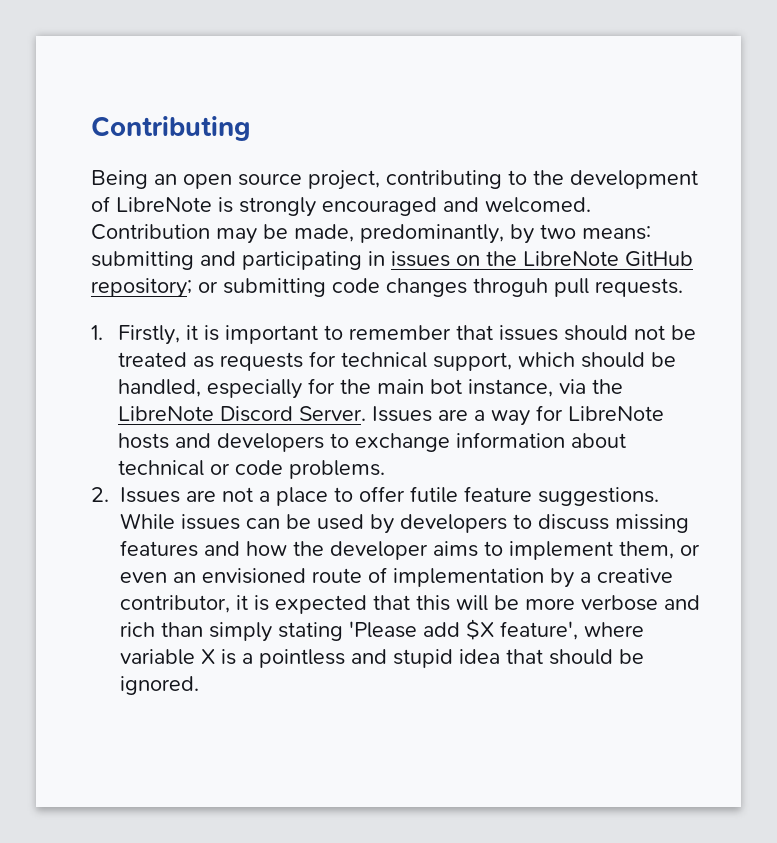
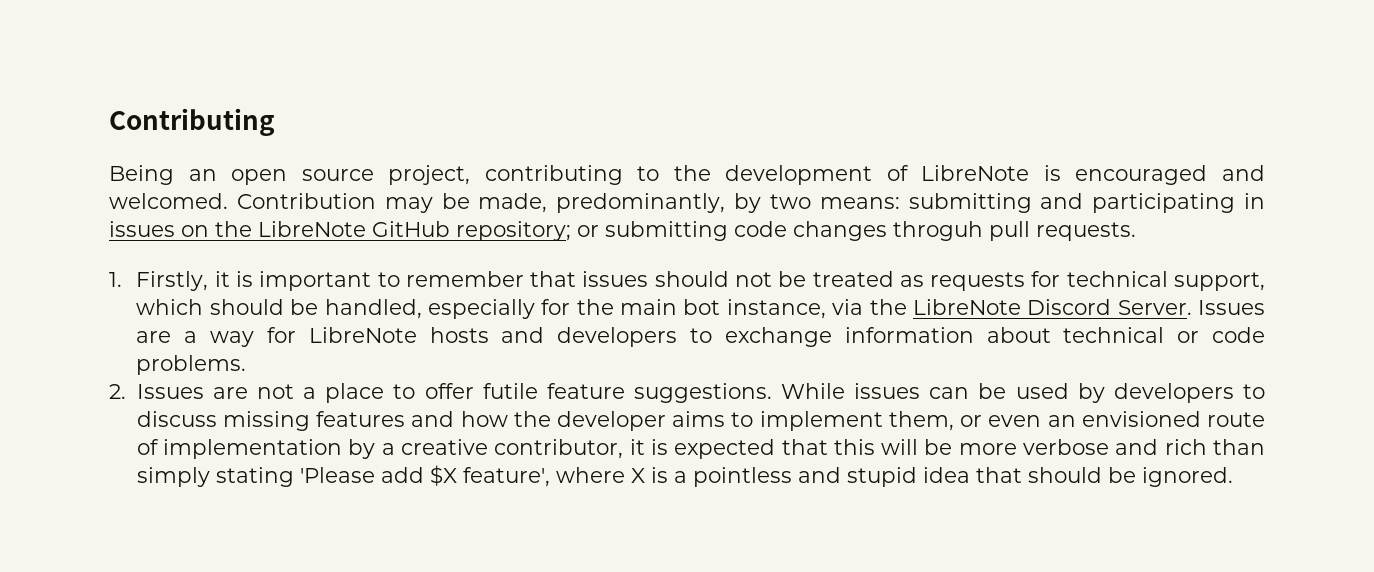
- Being an open source project, contributing to the development of LibreNote is strongly encouraged and welcomed.
+ Being an open source project, contributing to the development of LibreNote is encouraged and welcomed.
- While issues can be used by developers to discuss missing features and how the developer aims to implement them, or even an envisioned route of implementation by a creative contributor, it is expected that this will be more verbose and rich than simply stating 'Please add $X feature', where variable X is a pointless and stupid idea that should be ignored.
+ While issues can be used by developers to discuss missing features and how the developer aims to implement them, or even an envisioned route of implementation by a creative contributor, it is expected that this will be more verbose and rich than simply stating 'Please add $X feature', where X is a pointless and stupid idea that should be ignored.

